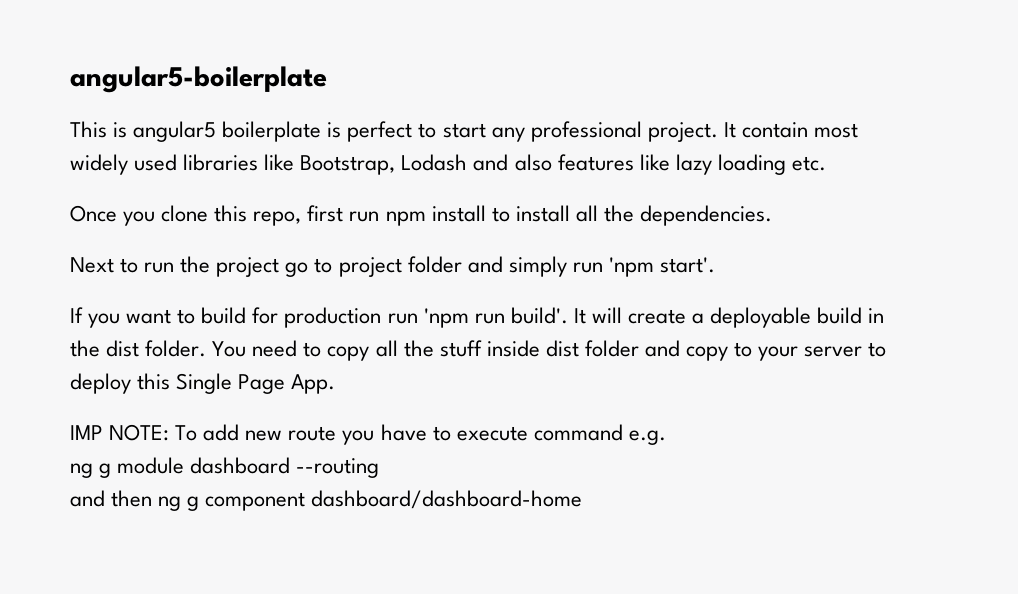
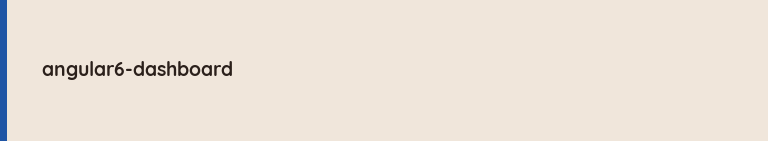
- angular5-boilerplate
- This is angular5 boilerplate is perfect to start any professional project. It contain most widely used libraries like Bootstrap, Lodash and also features like lazy loading etc.
- Once you clone this repo, first run npm install to install all the dependencies.
- Next to run the project go to project folder and simply run 'npm start'.
- If you want to build for production run 'npm run build'. It will create a deployable build in the dist folder. You need to copy all the stuff inside dist folder and copy to your server to deploy this Single Page App.
- IMP NOTE: To add new route you have to execute command e.g.
- ng g module dashboard --routing
- and then ng g component dashboard/dashboard-home
+ angular6-dashboard

